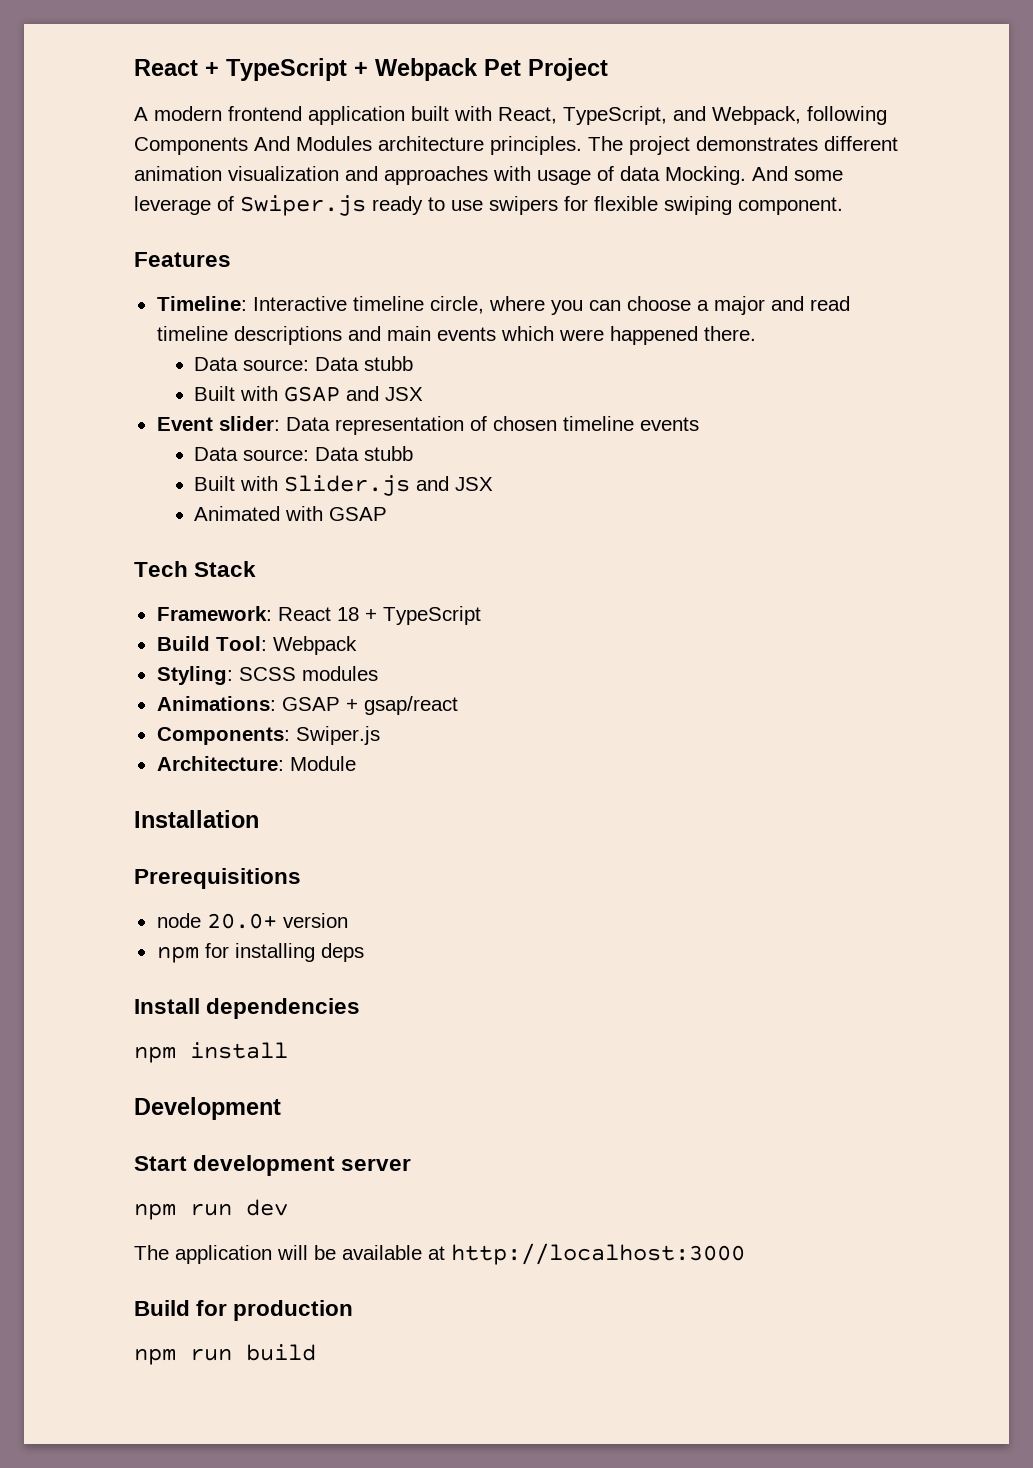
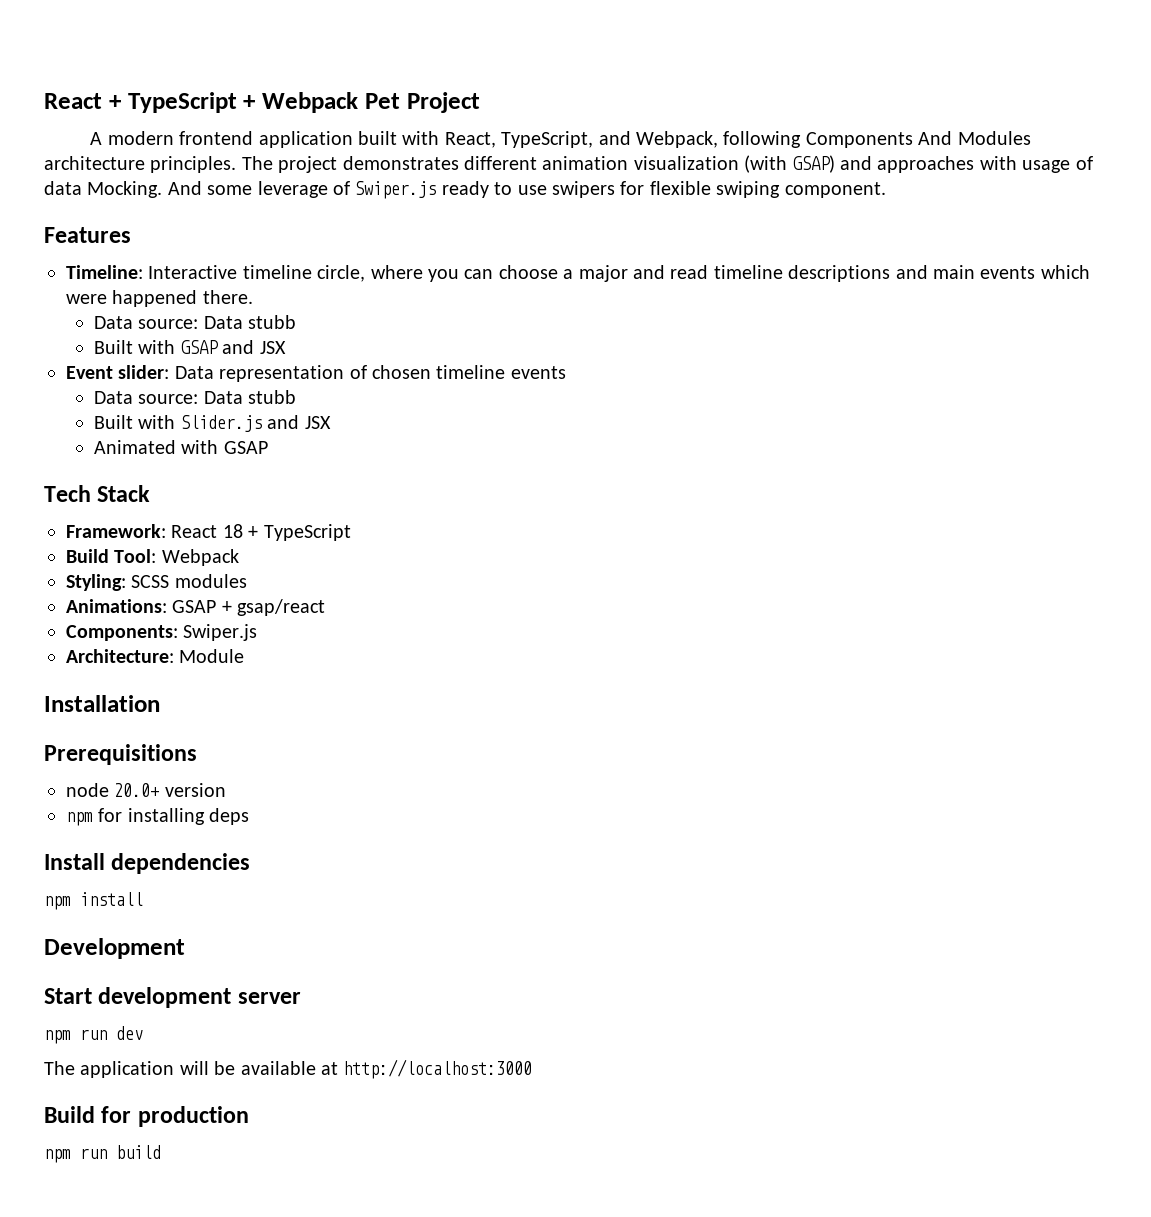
- The project demonstrates different animation visualization and approaches with usage of data Mocking.
+ The project demonstrates different animation visualization (with GSAP) and approaches with usage of data Mocking.

